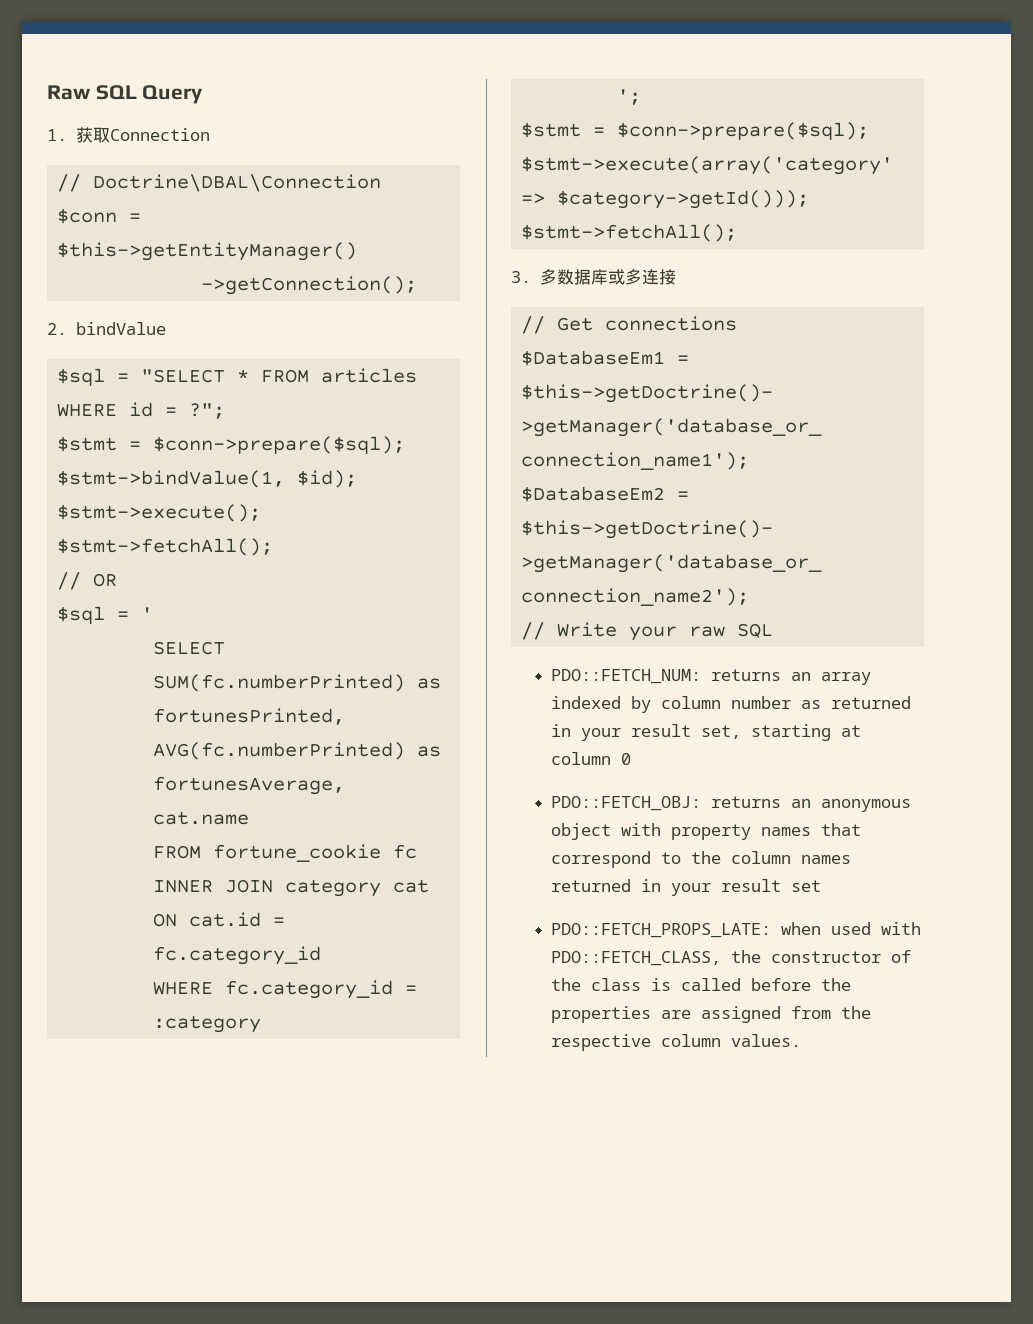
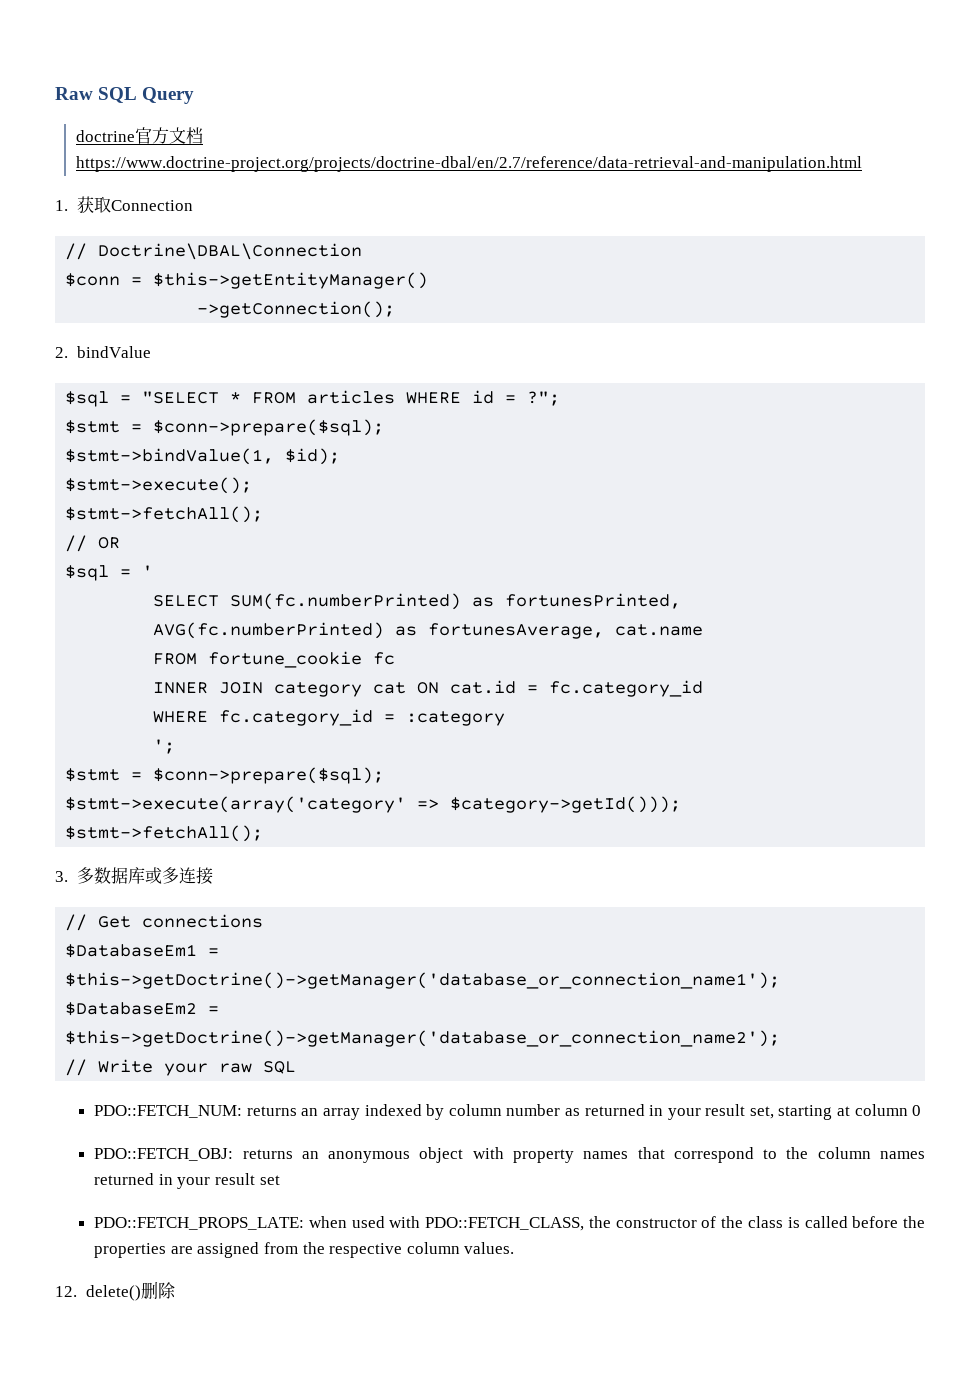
+ doctrine官方文档https://www.doctrine-project.org/projects/doctrine-dbal/en/2.7/reference/data-retrieval-and-manipulation.html
+ 12. delete()删除

